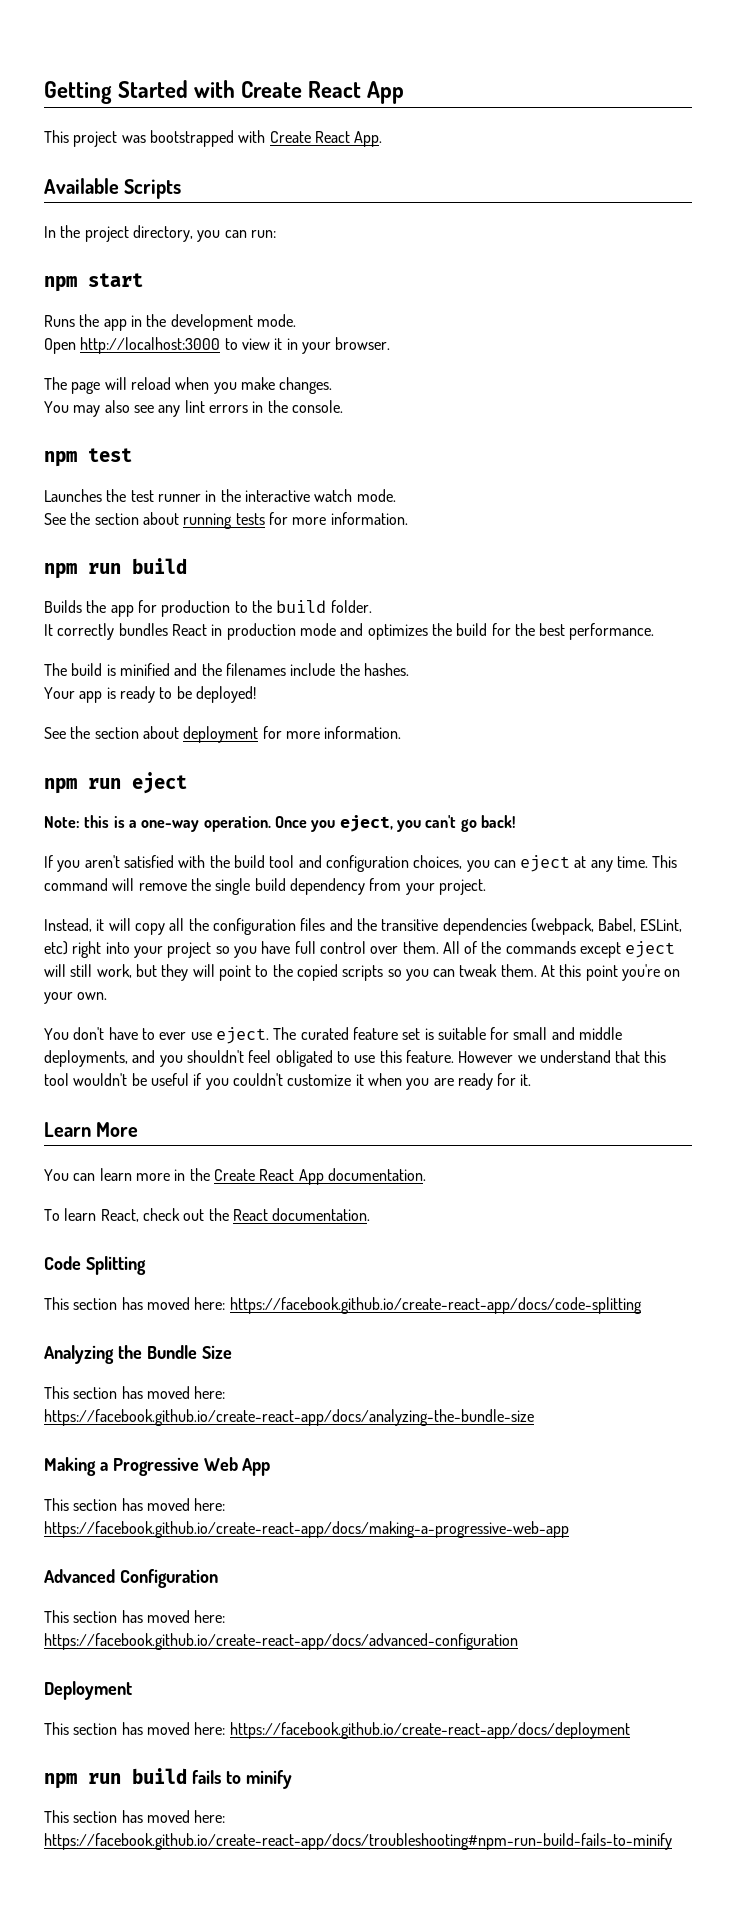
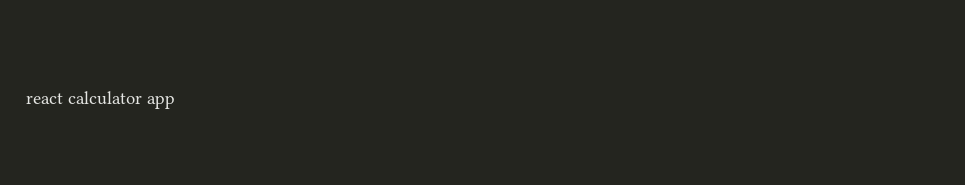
- Getting Started with Create React App
- This project was bootstrapped with Create React App.
- Available Scripts
- In the project directory, you can run:
- npm start
- Runs the app in the development mode.
- Open http://localhost:3000 to view it in your browser.
- The page will reload when you make changes.
- You may also see any lint errors in the console.
- npm test
- Launches the test runner in the interactive watch mode.
- See the section about running tests for more information.
- npm run build
- Builds the app for production to the build folder.
- It correctly bundles React in production mode and optimizes the build for the best performance.
- The build is minified and the filenames include the hashes.
- Your app is ready to be deployed!
- See the section about deployment for more information.
- npm run eject
- Note: this is a one-way operation. Once you eject, you can't go back!
- If you aren't satisfied with the build tool and configuration choices, you can eject at any time. This command will remove the single build dependency from your project.
- Instead, it will copy all the configuration files and the transitive dependencies (webpack, Babel, ESLint, etc) right into your project so you have full control over them. All of the commands except eject will still work, but they will point to the copied scripts so you can tweak them. At this point you're on your own.
- You don't have to ever use eject. The curated feature set is suitable for small and middle deployments, and you shouldn't feel obligated to use this feature. However we understand that this tool wouldn't be useful if you couldn't customize it when you are ready for it.
- Learn More
- You can learn more in the Create React App documentation.
- To learn React, check out the React documentation.
- Code Splitting
- This section has moved here: https://facebook.github.io/create-react-app/docs/code-splitting
- Analyzing the Bundle Size
- This section has moved here: https://facebook.github.io/create-react-app/docs/analyzing-the-bundle-size
- Making a Progressive Web App
- This section has moved here: https://facebook.github.io/create-react-app/docs/making-a-progressive-web-app
- Advanced Configuration
- This section has moved here: https://facebook.github.io/create-react-app/docs/advanced-configuration
- Deployment
- This section has moved here: https://facebook.github.io/create-react-app/docs/deployment
- npm run build fails to minify
- This section has moved here: https://facebook.github.io/create-react-app/docs/troubleshooting#npm-run-build-fails-to-minify
+ react calculator app

